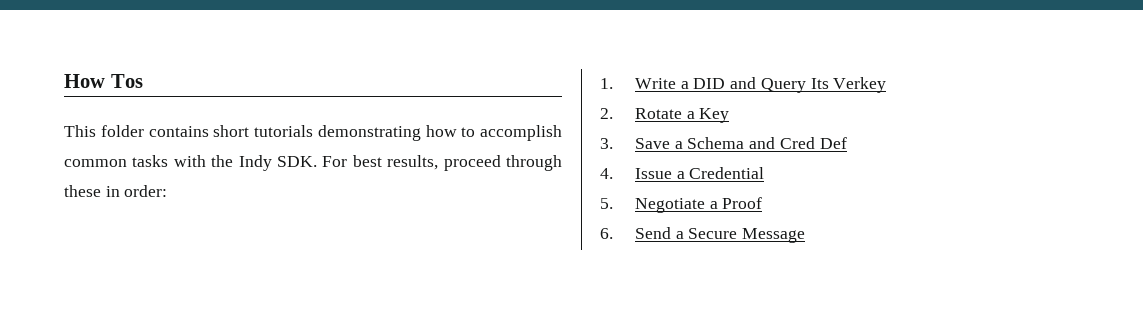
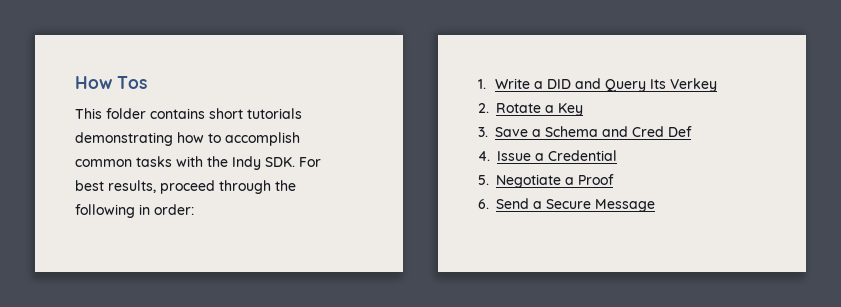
- This folder contains short tutorials demonstrating how to accomplish common tasks with the Indy SDK. For best results, proceed through these in order:
+ This folder contains short tutorials demonstrating how to accomplish common tasks with the Indy SDK. For best results, proceed through the following in order:

